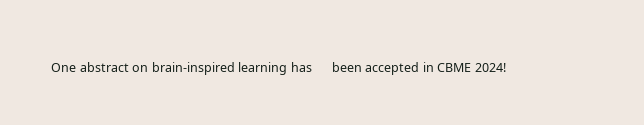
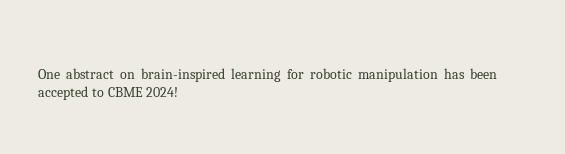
- One abstract on brain-inspired learning has been accepted in CBME 2024!
+ One abstract on brain-inspired learning for robotic manipulation has been accepted to CBME 2024!

